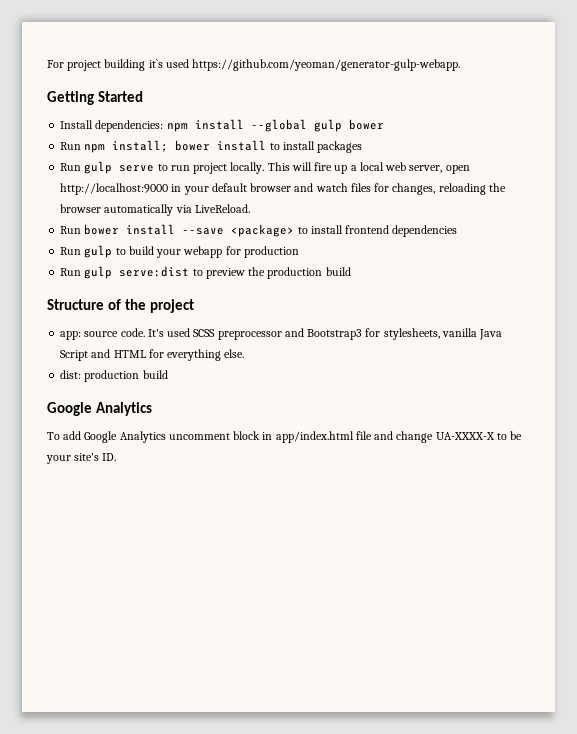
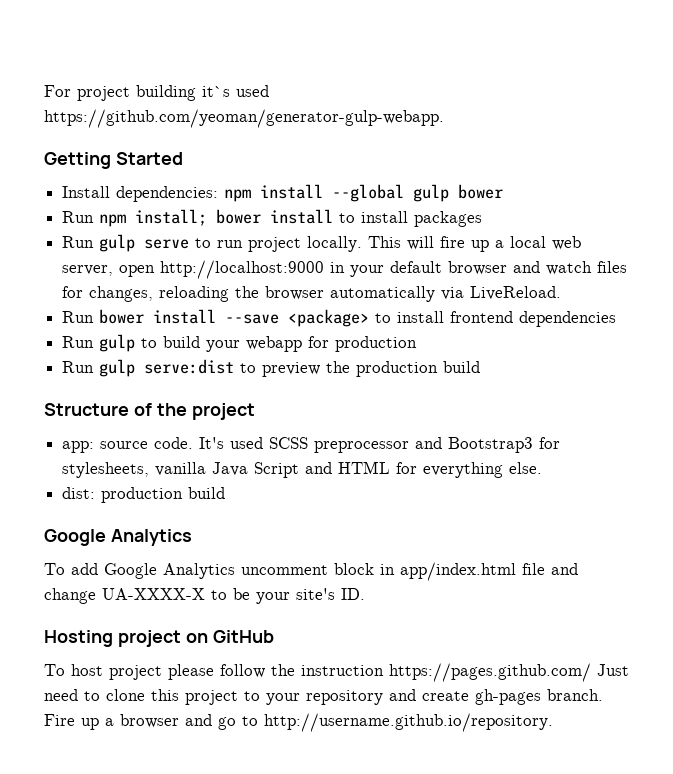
+ Hosting project on GitHub
+ To host project please follow the instruction https://pages.github.com/ Just need to clone this project to your repository and create gh-pages branch. Fire up a browser and go to http://username.github.io/repository.

